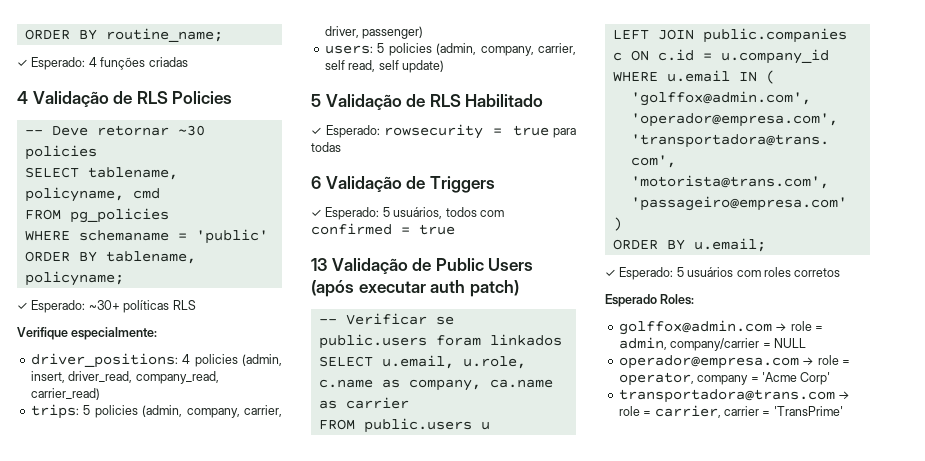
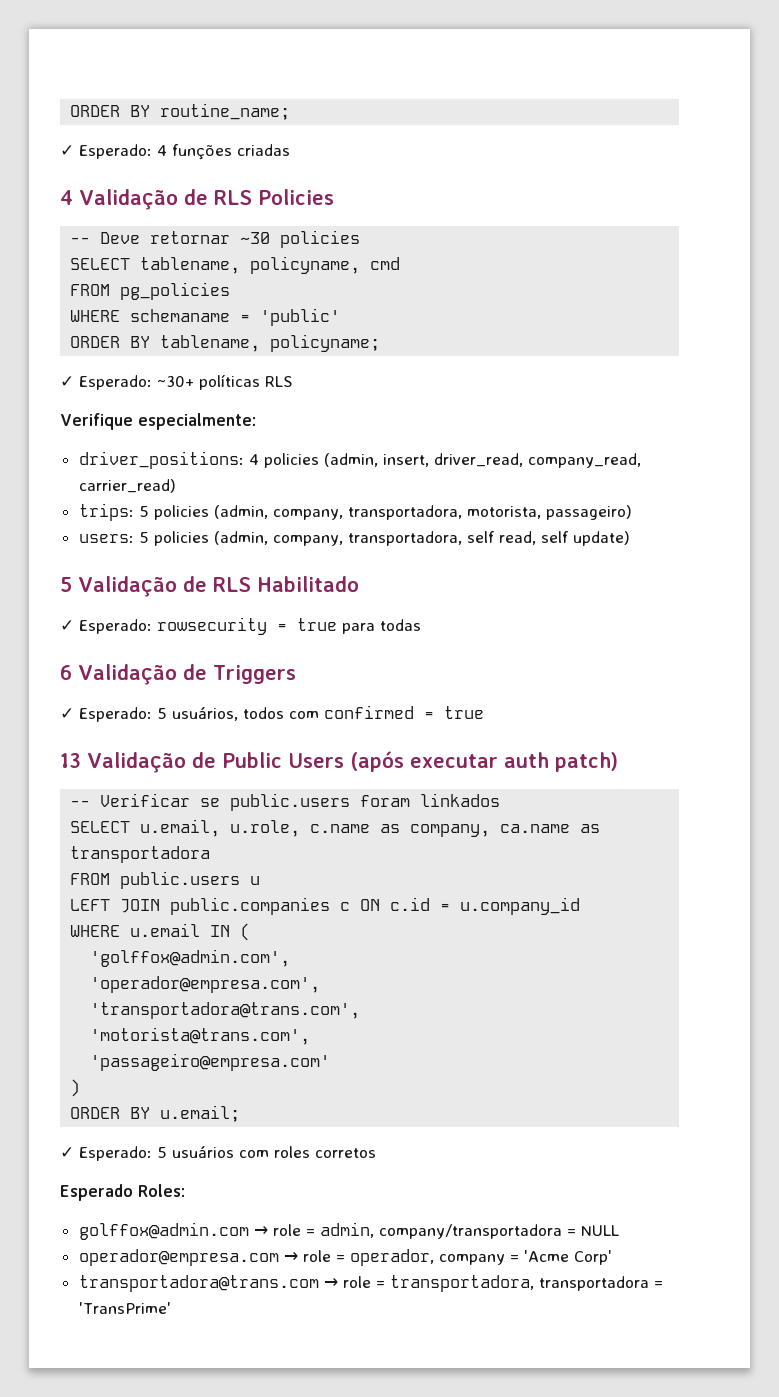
- trips: 5 policies (admin, company, carrier, driver, passenger)
+ trips: 5 policies (admin, company, transportadora, motorista, passageiro)
- users: 5 policies (admin, company, carrier, self read, self update)
+ users: 5 policies (admin, company, transportadora, self read, self update)
- SELECT u.email, u.role, c.name as company, ca.name as carrier
+ SELECT u.email, u.role, c.name as company, ca.name as transportadora
- golffox@admin.com → role = admin, company/carrier = NULL
+ golffox@admin.com → role = admin, company/transportadora = NULL
- operador@empresa.com → role = operator, company = 'Acme Corp'
+ operador@empresa.com → role = operador, company = 'Acme Corp'
- transportadora@trans.com → role = carrier, carrier = 'TransPrime'
+ transportadora@trans.com → role = transportadora, transportadora = 'TransPrime'

